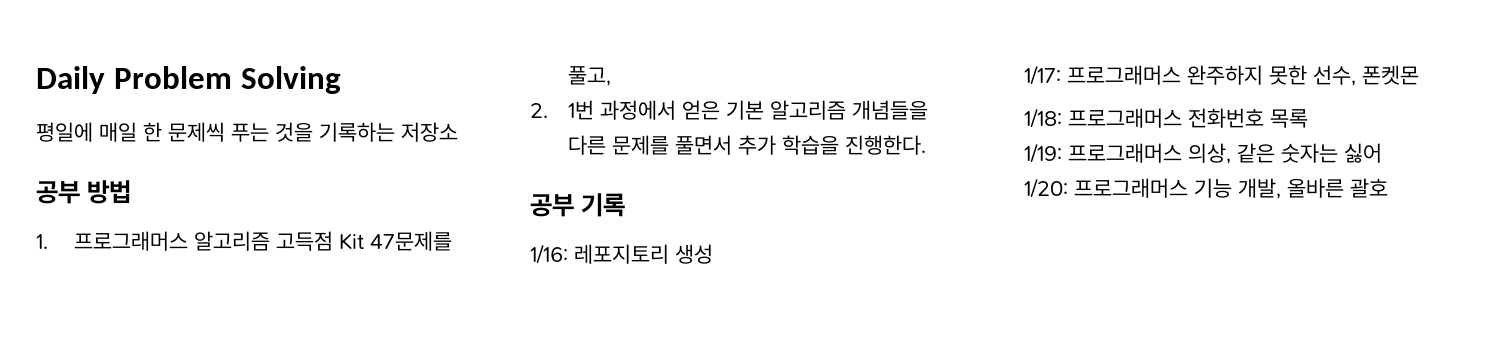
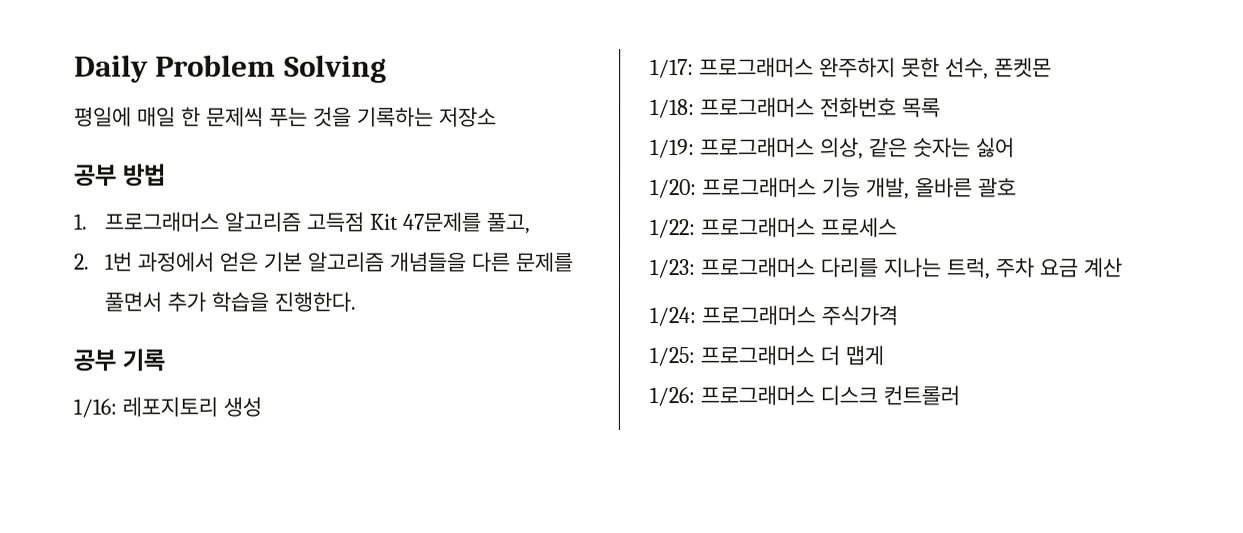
+ 1/22: 프로그래머스 프로세스
+ 1/23: 프로그래머스 다리를 지나는 트럭, 주차 요금 계산
+ 1/24: 프로그래머스 주식가격
+ 1/25: 프로그래머스 더 맵게
+ 1/26: 프로그래머스 디스크 컨트롤러

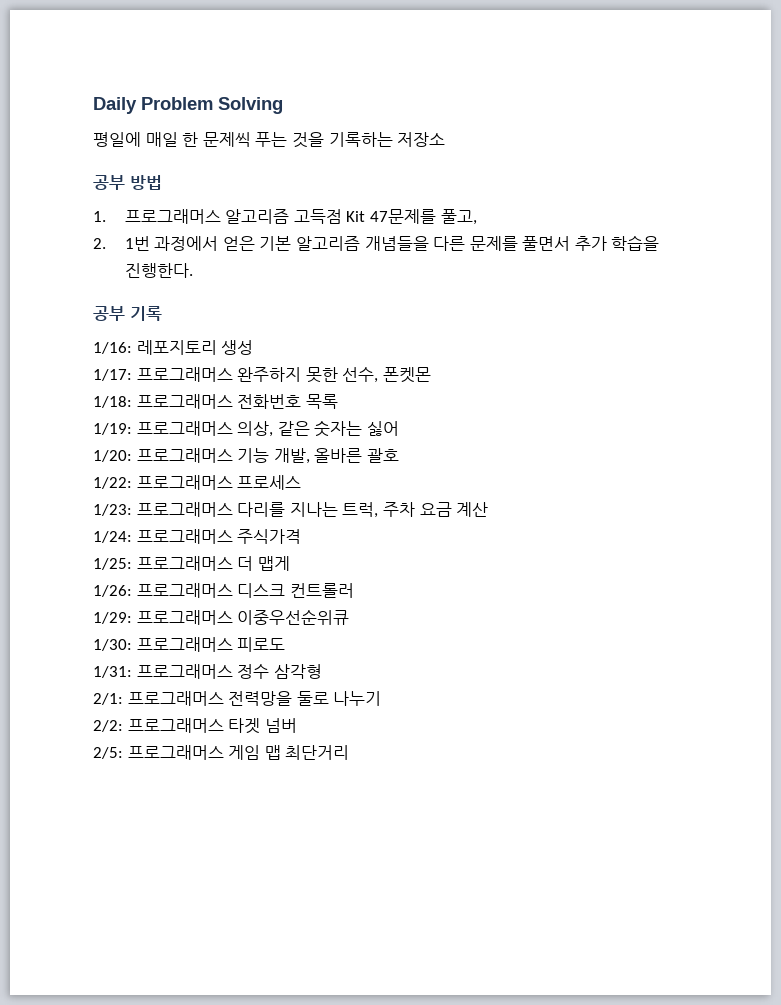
+ 1/29: 프로그래머스 이중우선순위큐
+ 1/30: 프로그래머스 피로도
+ 1/31: 프로그래머스 정수 삼각형
+ 2/1: 프로그래머스 전력망을 둘로 나누기
+ 2/2: 프로그래머스 타겟 넘버
+ 2/5: 프로그래머스 게임 맵 최단거리

